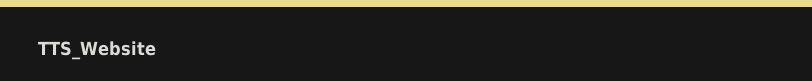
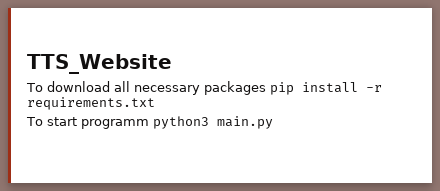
+ To download all necessary packages pip install -r requirements.txt
+ To start programm python3 main.py

